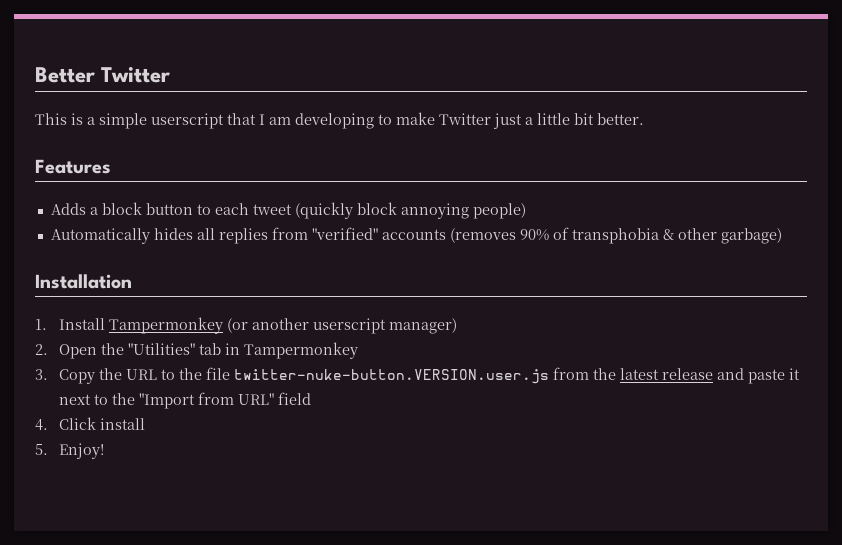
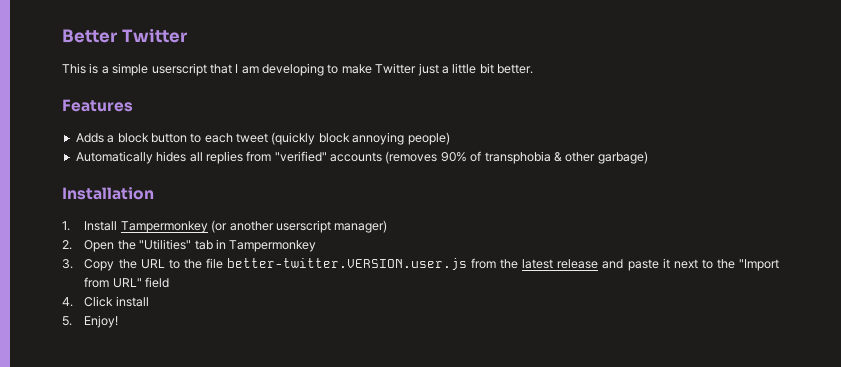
- 3. Copy the URL to the file twitter-nuke-button.VERSION.user.js from the latest release and paste it next to the "Import from URL" field
+ 3. Copy the URL to the file better-twitter.VERSION.user.js from the latest release and paste it next to the "Import from URL" field

